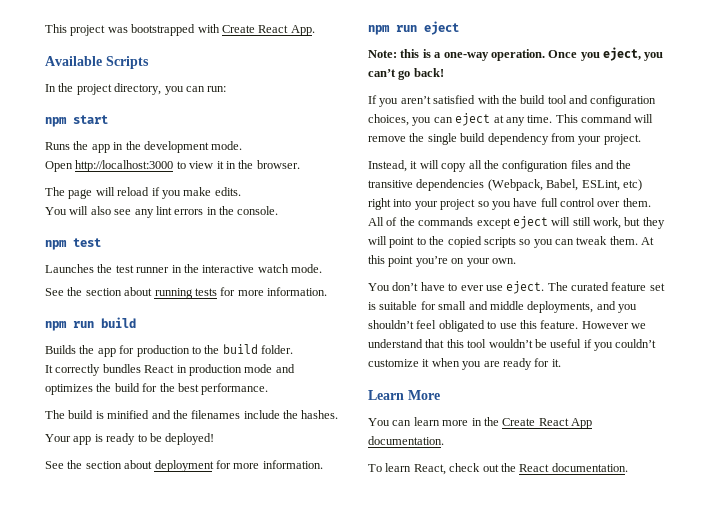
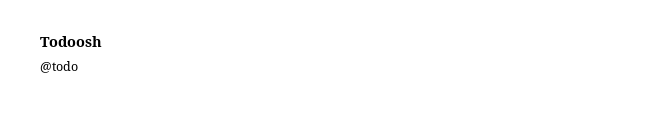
- This project was bootstrapped with Create React App.
- Available Scripts
- In the project directory, you can run:
- npm start
- Runs the app in the development mode.
- Open http://localhost:3000 to view it in the browser.
- The page will reload if you make edits.
- You will also see any lint errors in the console.
- npm test
- Launches the test runner in the interactive watch mode.
- See the section about running tests for more information.
- npm run build
- Builds the app for production to the build folder.
- It correctly bundles React in production mode and optimizes the build for the best performance.
- The build is minified and the filenames include the hashes.
- Your app is ready to be deployed!
- See the section about deployment for more information.
- npm run eject
- Note: this is a one-way operation. Once you eject, you can’t go back!
- If you aren’t satisfied with the build tool and configuration choices, you can eject at any time. This command will remove the single build dependency from your project.
- Instead, it will copy all the configuration files and the transitive dependencies (Webpack, Babel, ESLint, etc) right into your project so you have full control over them. All of the commands except eject will still work, but they will point to the copied scripts so you can tweak them. At this point you’re on your own.
- You don’t have to ever use eject. The curated feature set is suitable for small and middle deployments, and you shouldn’t feel obligated to use this feature. However we understand that this tool wouldn’t be useful if you couldn’t customize it when you are ready for it.
- Learn More
- You can learn more in the Create React App documentation.
- To learn React, check out the React documentation.
+ Todoosh
+ @todo

